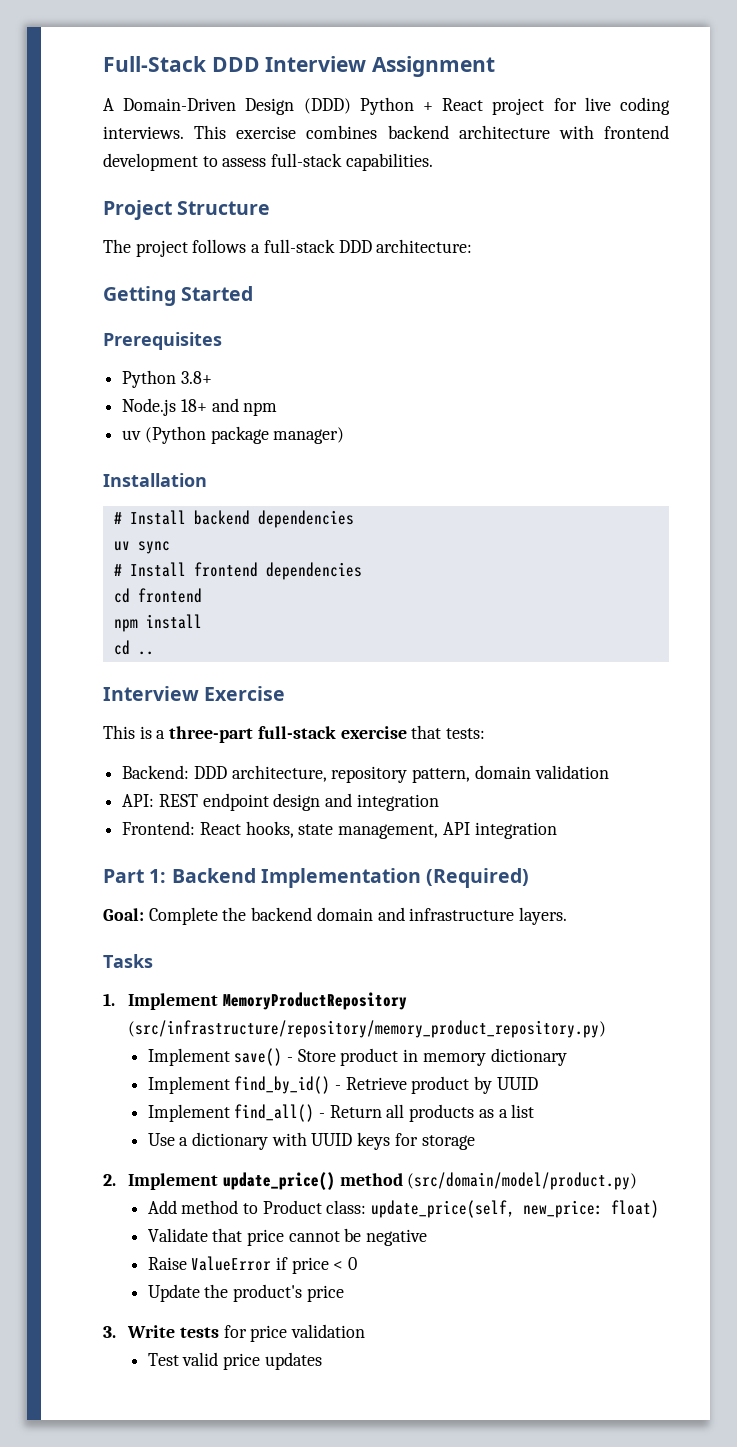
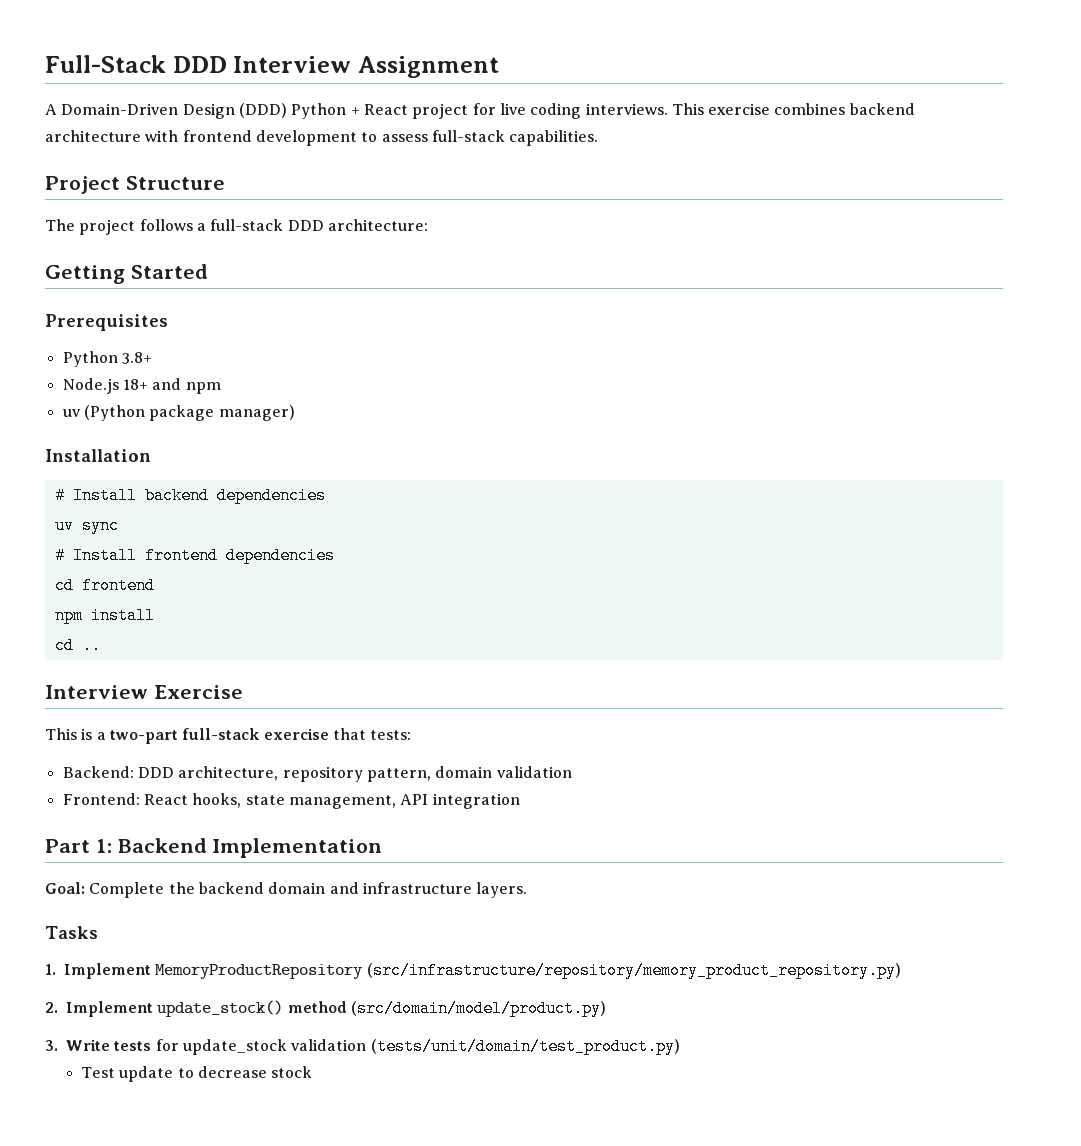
- This is a three-part full-stack exercise that tests:
+ This is a two-part full-stack exercise that tests:
- API: REST endpoint design and integration
- Part 1: Backend Implementation (Required)
+ Part 1: Backend Implementation
- Implement save() - Store product in memory dictionary
- Implement find_by_id() - Retrieve product by UUID
- Implement find_all() - Return all products as a list
- Use a dictionary with UUID keys for storage
- 2. Implement update_price() method (src/domain/model/product.py)
+ 2. Implement update_stock() method (src/domain/model/product.py)
- Add method to Product class: update_price(self, new_price: float)
- Validate that price cannot be negative
- Raise ValueError if price < 0
- Update the product's price
- 3. Write tests for price validation
+ 3. Write tests for update_stock validation (tests/unit/domain/test_product.py)
- Test valid price updates
+ Test update to decrease stock

